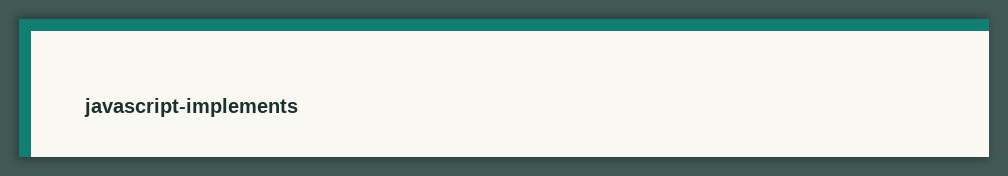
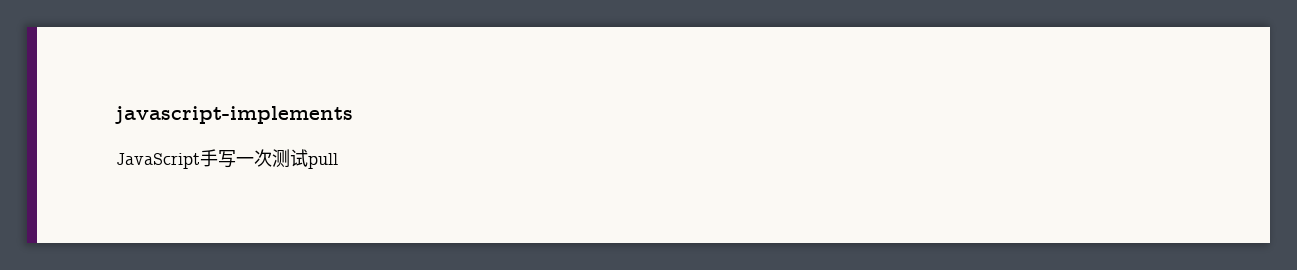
+ JavaScript手写一次测试pull

